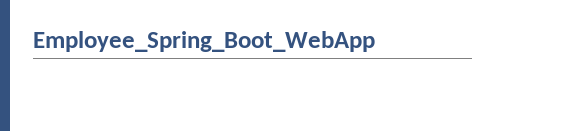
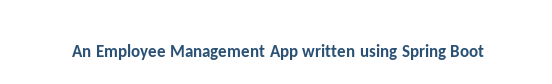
- Employee_Spring_Boot_WebApp
+ An Employee Management App written using Spring Boot

